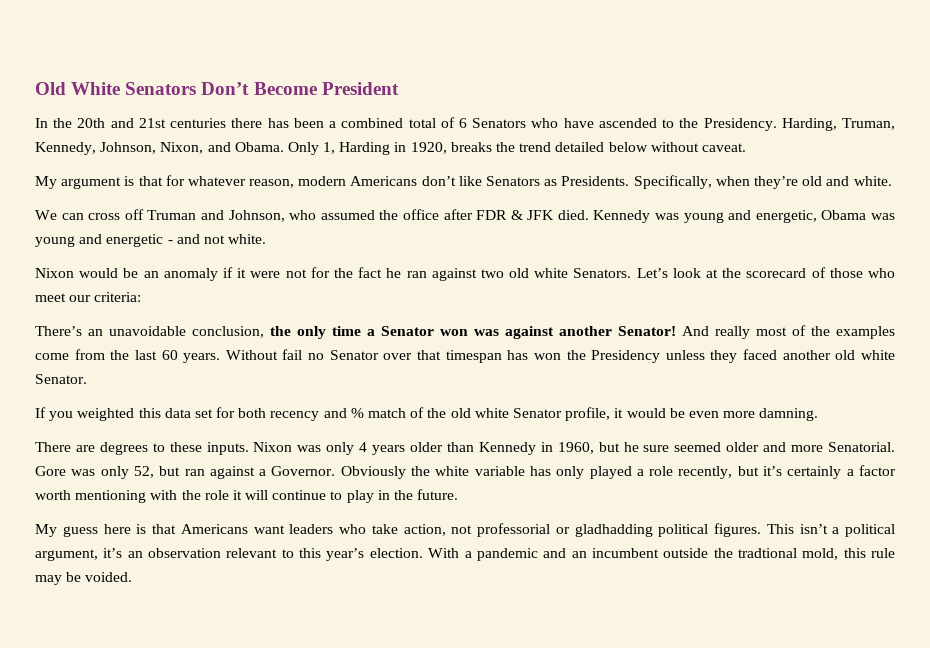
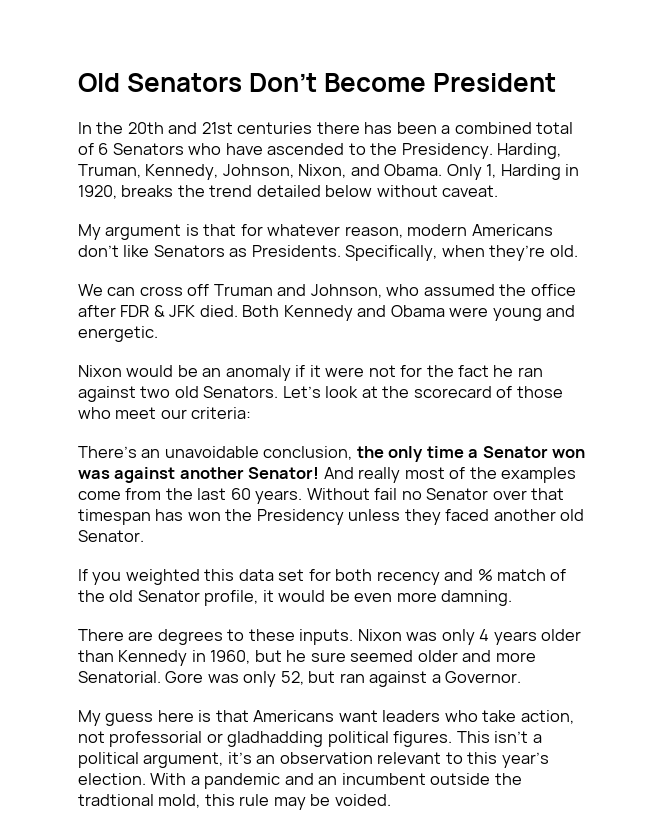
- Old White Senators Don’t Become President
+ Old Senators Don’t Become President
- Specifically, when they’re old and white.
+ Specifically, when they’re old.
- Kennedy was young and energetic, Obama was young and energetic - and not white.
+ Both Kennedy and Obama were young and energetic.
- Nixon would be an anomaly if it were not for the fact he ran against two old white Senators.
+ Nixon would be an anomaly if it were not for the fact he ran against two old Senators.
- Without fail no Senator over that timespan has won the Presidency unless they faced another old white Senator.
+ Without fail no Senator over that timespan has won the Presidency unless they faced another old Senator.
- If you weighted this data set for both recency and % match of the old white Senator profile, it would be even more damning.
+ If you weighted this data set for both recency and % match of the old Senator profile, it would be even more damning.
- Obviously the white variable has only played a role recently, but it’s certainly a factor worth mentioning with the role it will continue to play in the future.

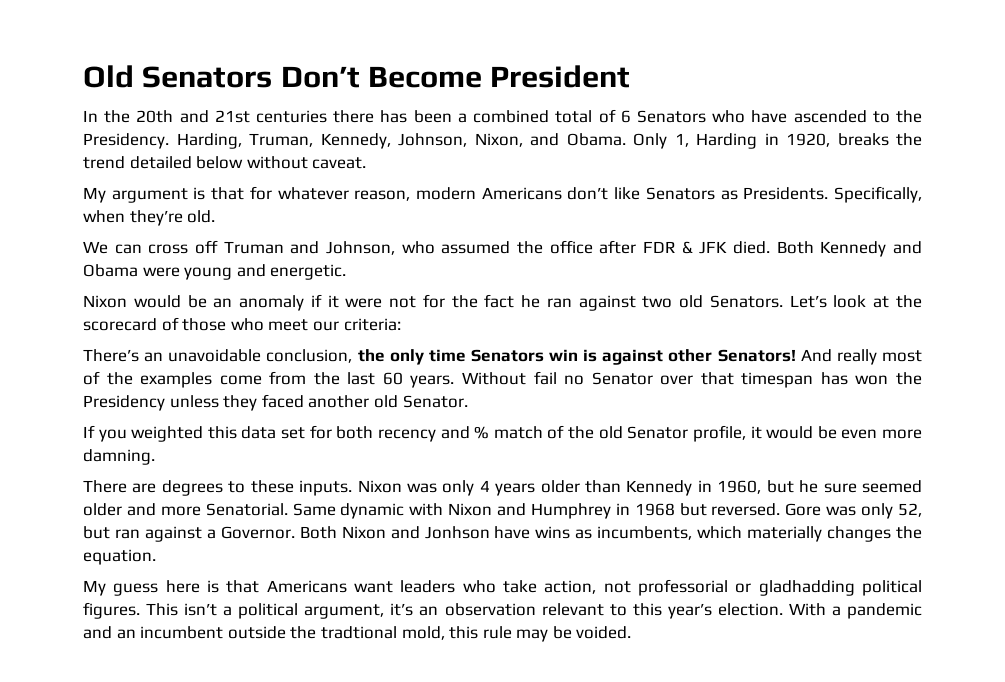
- There’s an unavoidable conclusion, the only time a Senator won was against another Senator!
+ There’s an unavoidable conclusion, the only time Senators win is against other Senators!
+ Same dynamic with Nixon and Humphrey in 1968 but reversed.
+ Both Nixon and Jonhson have wins as incumbents, which materially changes the equation.

